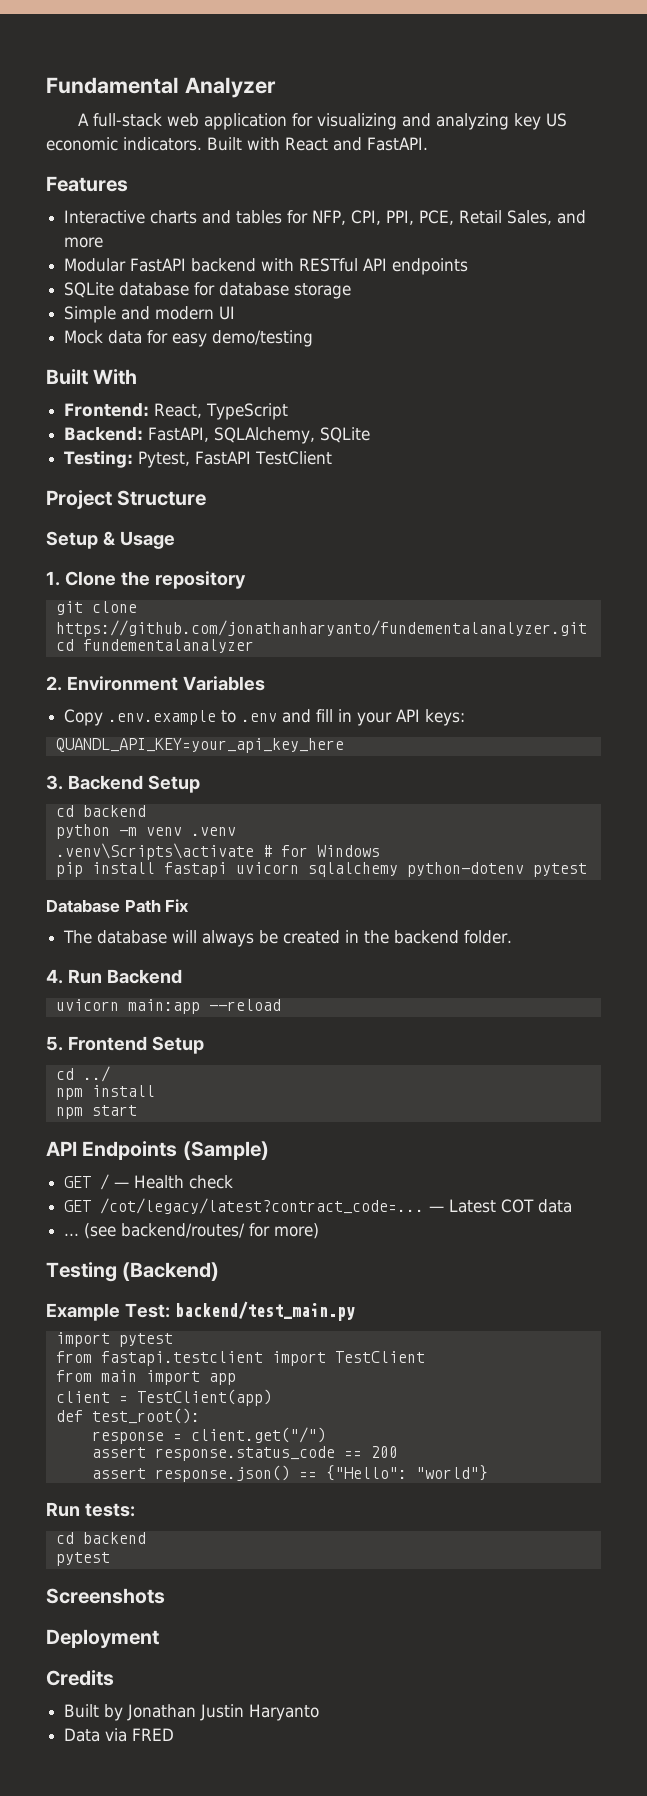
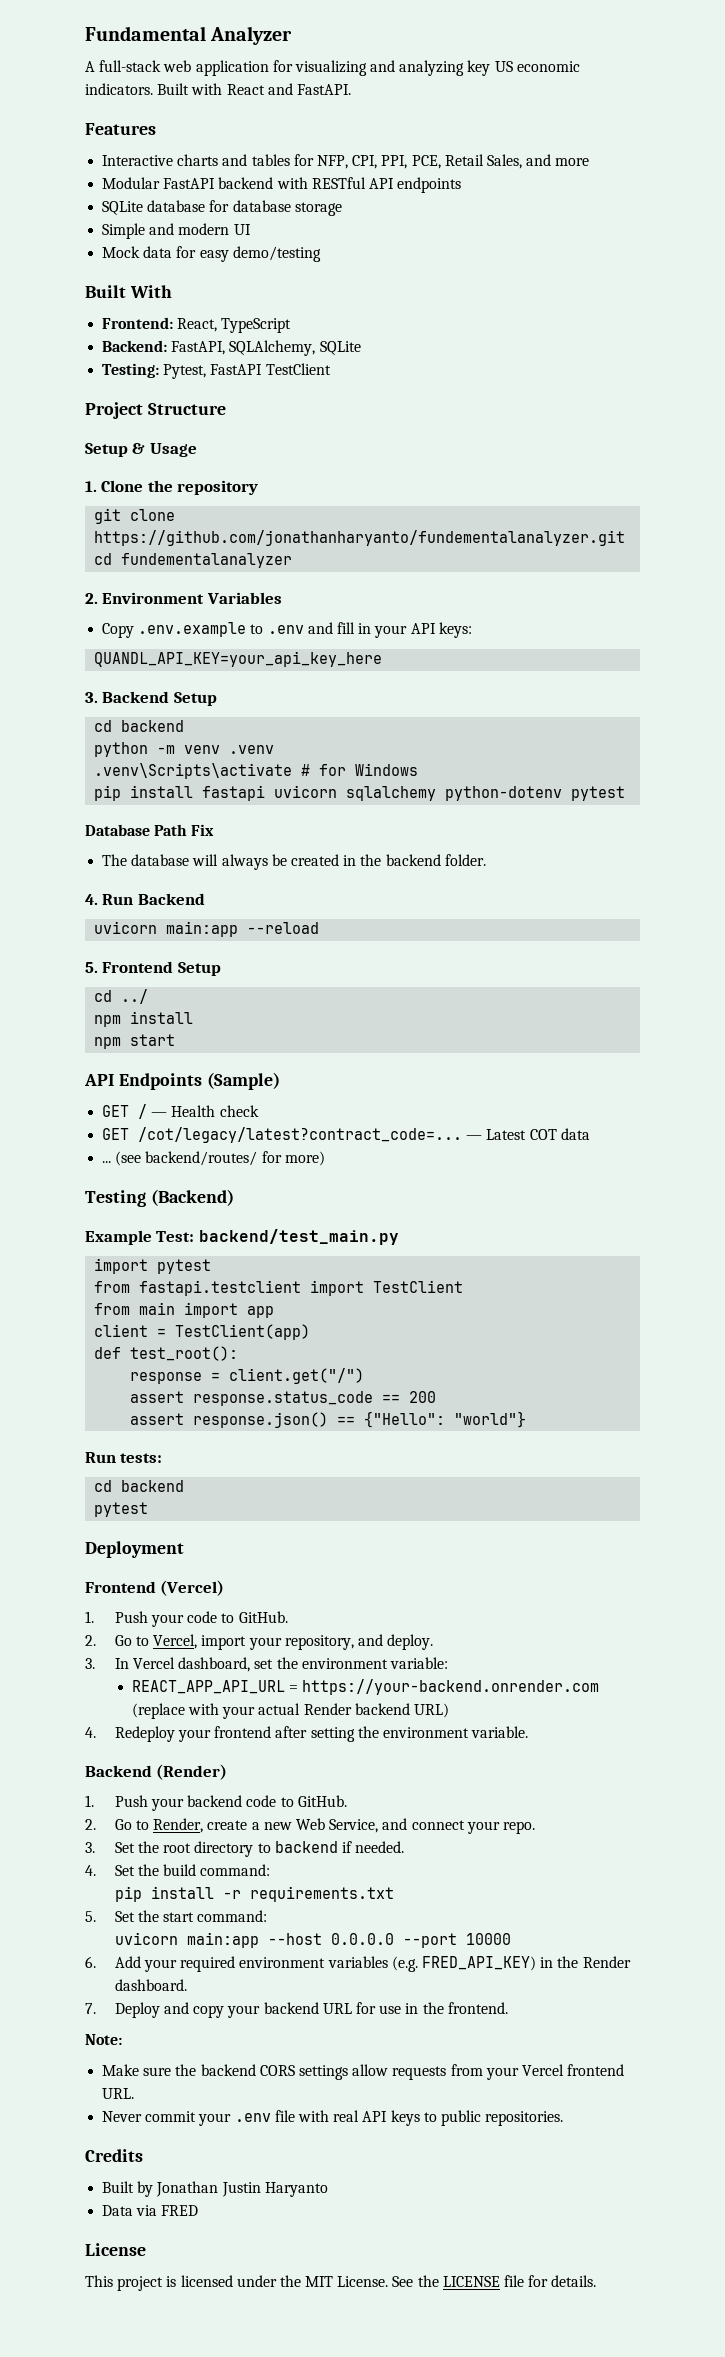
- Screenshots
  Deployment
+ Frontend (Vercel)
+ 1. Push your code to GitHub.
+ 2. Go to Vercel, import your repository, and deploy.
+ 3. In Vercel dashboard, set the environment variable:
+ REACT_APP_API_URL = https://your-backend.onrender.com (replace with your actual Render backend URL)
+ 4. Redeploy your frontend after setting the environment variable.
+ Backend (Render)
+ 1. Push your backend code to GitHub.
+ 2. Go to Render, create a new Web Service, and connect your repo.
+ 3. Set the root directory to backend if needed.
+ 4. Set the build command:
+ pip install -r requirements.txt
+ 5. Set the start command:
+ uvicorn main:app --host 0.0.0.0 --port 10000
+ 6. Add your required environment variables (e.g. FRED_API_KEY) in the Render dashboard.
+ 7. Deploy and copy your backend URL for use in the frontend.
+ Note:
+ Make sure the backend CORS settings allow requests from your Vercel frontend URL.
+ Never commit your .env file with real API keys to public repositories.
+ License
+ This project is licensed under the MIT License. See the LICENSE file for details.

